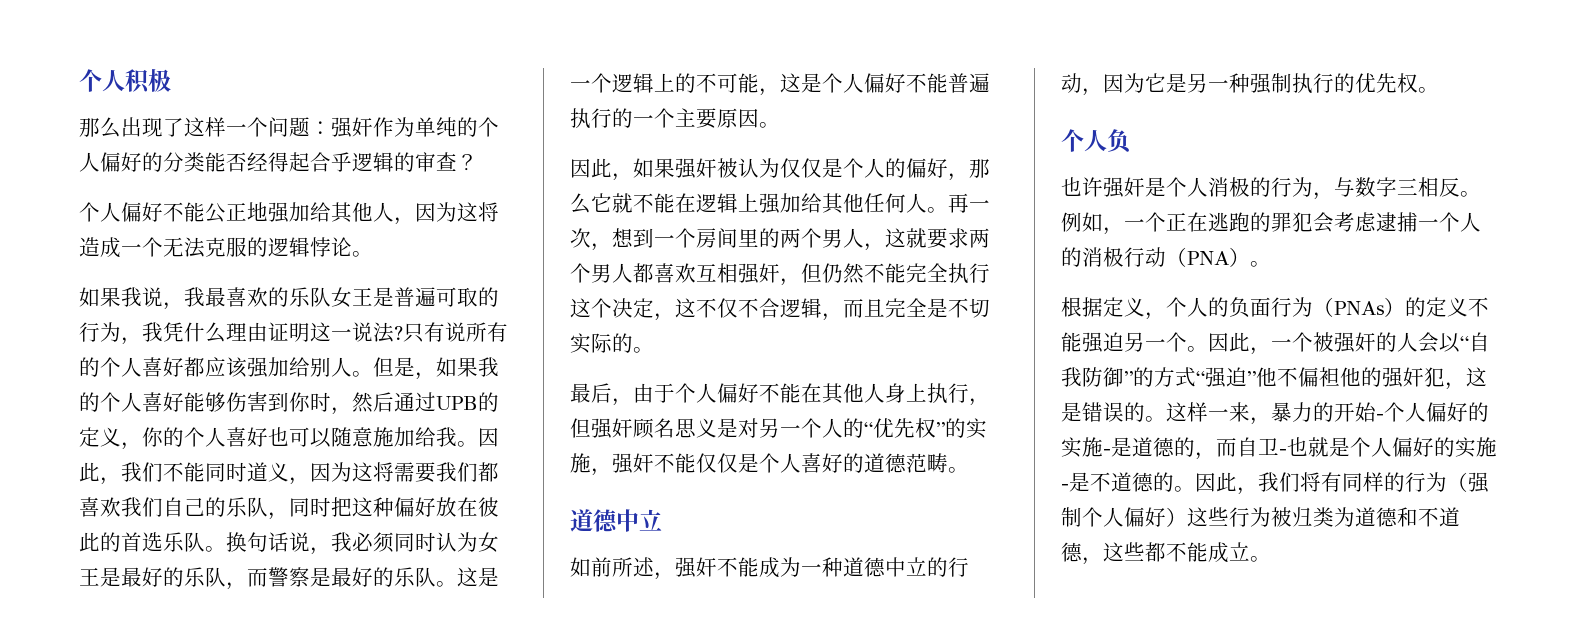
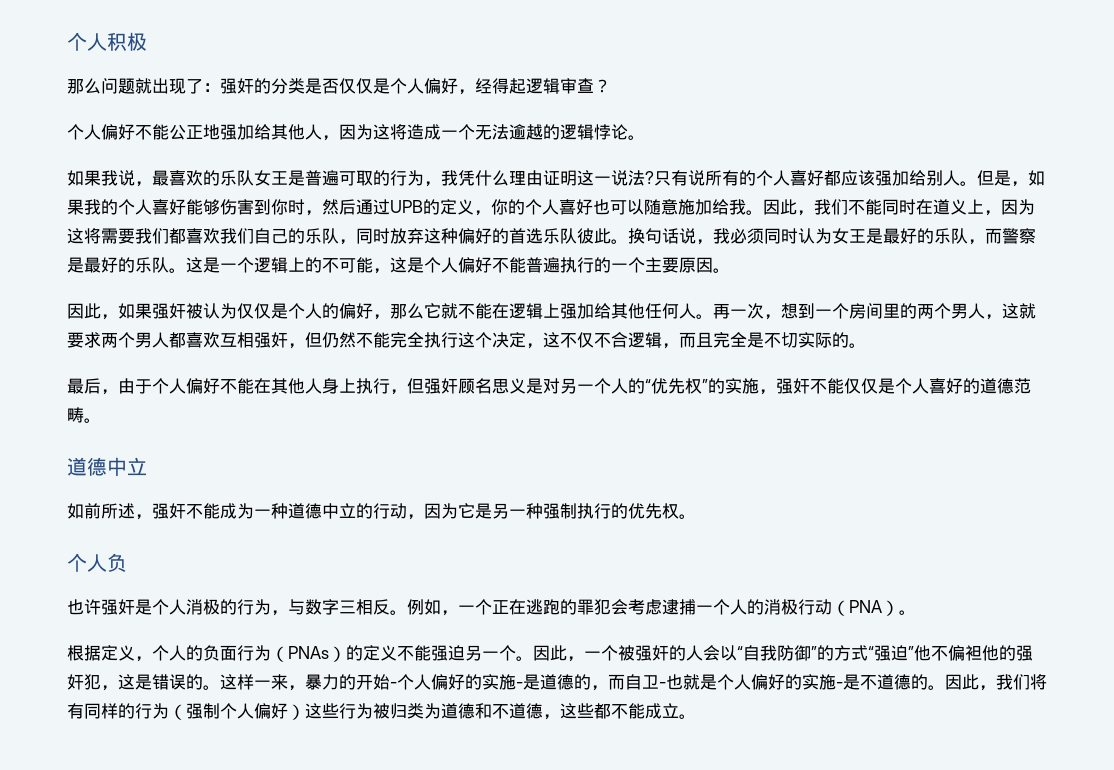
- 那么出现了这样一个问题：强奸作为单纯的个人偏好的分类能否经得起合乎逻辑的审查？
+ 那么问题就出现了：强奸的分类是否仅仅是个人偏好，经得起逻辑审查？
- 个人偏好不能公正地强加给其他人，因为这将造成一个无法克服的逻辑悖论。
+ 个人偏好不能公正地强加给其他人，因为这将造成一个无法逾越的逻辑悖论。
- 如果我说，我最喜欢的乐队女王是普遍可取的行为，我凭什么理由证明这一说法?
+ 如果我说，最喜欢的乐队女王是普遍可取的行为，我凭什么理由证明这一说法?
- 因此，我们不能同时道义，因为这将需要我们都喜欢我们自己的乐队，同时把这种偏好放在彼此的首选乐队。
+ 因此，我们不能同时在道义上，因为这将需要我们都喜欢我们自己的乐队，同时放弃这种偏好的首选乐队彼此。

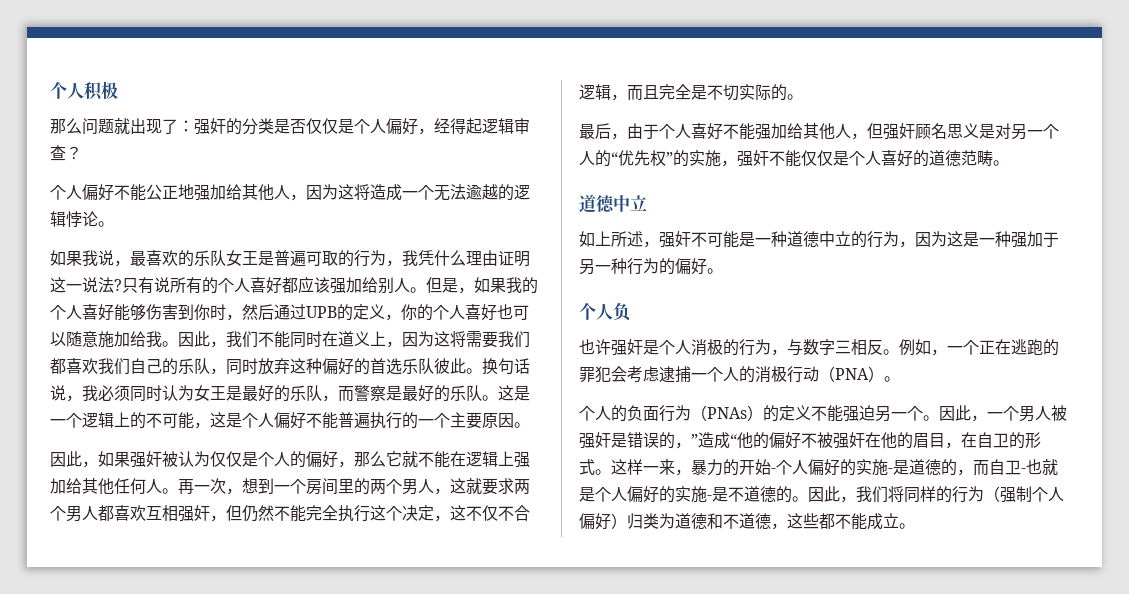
- 最后，由于个人偏好不能在其他人身上执行，但强奸顾名思义是对另一个人的“优先权”的实施，强奸不能仅仅是个人喜好的道德范畴。
+ 最后，由于个人喜好不能强加给其他人，但强奸顾名思义是对另一个人的“优先权”的实施，强奸不能仅仅是个人喜好的道德范畴。
- 如前所述，强奸不能成为一种道德中立的行动，因为它是另一种强制执行的优先权。
+ 如上所述，强奸不可能是一种道德中立的行为，因为这是一种强加于另一种行为的偏好。
- 根据定义，个人的负面行为（PNAs）的定义不能强迫另一个。
+ 个人的负面行为（PNAs）的定义不能强迫另一个。
- 因此，一个被强奸的人会以“自我防御”的方式“强迫”他不偏袒他的强奸犯，这是错误的。
+ 因此，一个男人被强奸是错误的，”造成“他的偏好不被强奸在他的眉目，在自卫的形式。
- 因此，我们将有同样的行为（强制个人偏好）这些行为被归类为道德和不道德，这些都不能成立。
+ 因此，我们将同样的行为（强制个人偏好）归类为道德和不道德，这些都不能成立。

